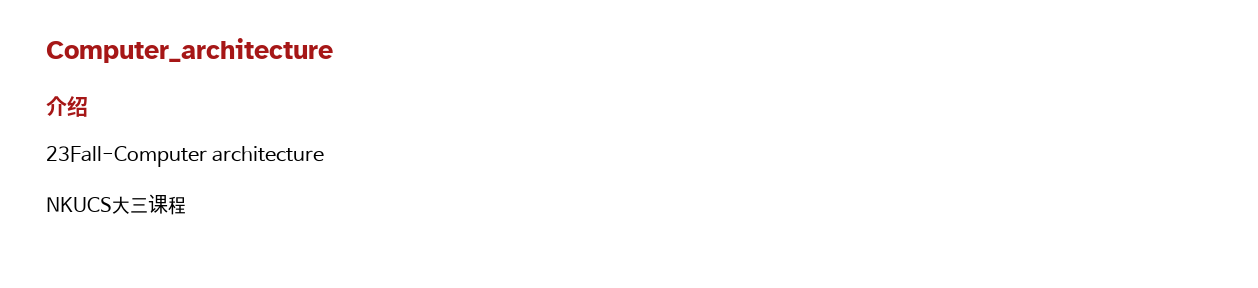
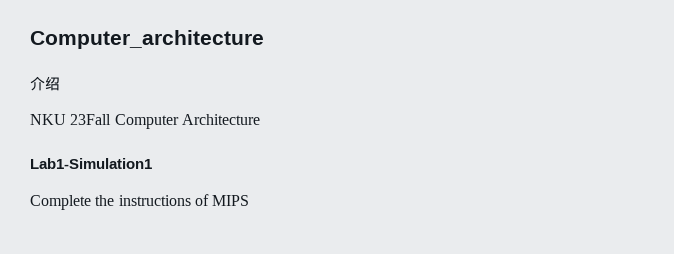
- 23Fall-Computer architecture
- NKUCS大三课程
+ NKU 23Fall Computer Architecture
+ Lab1-Simulation1
+ Complete the instructions of MIPS

